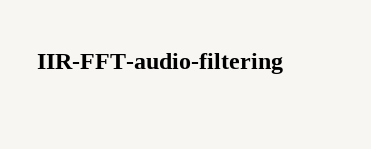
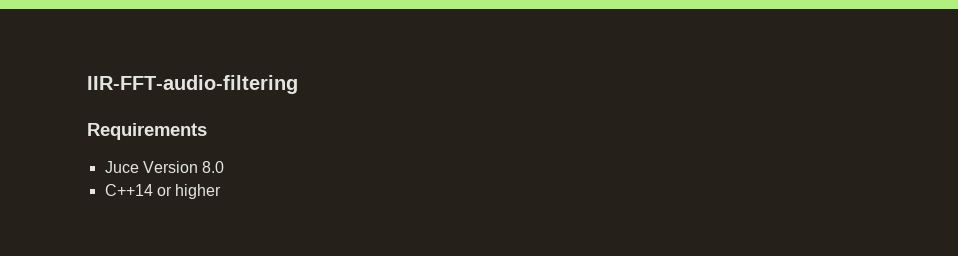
+ Requirements
+ Juce Version 8.0
+ C++14 or higher

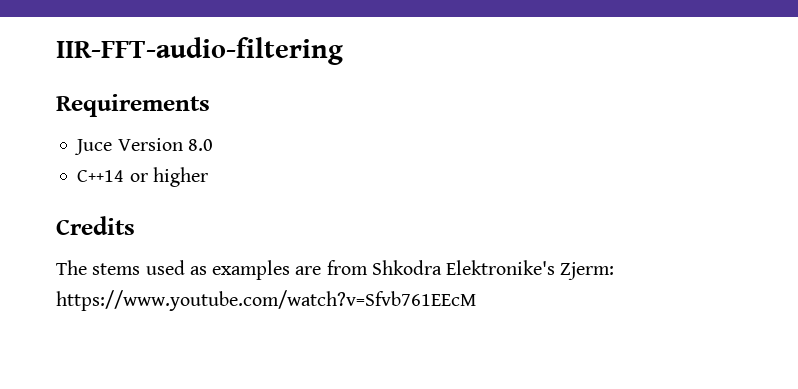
+ Credits
+ The stems used as examples are from Shkodra Elektronike's Zjerm: https://www.youtube.com/watch?v=Sfvb761EEcM

